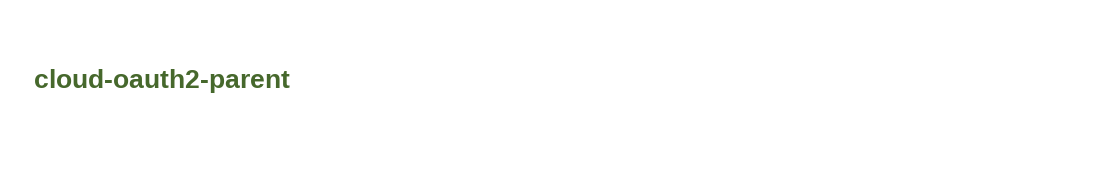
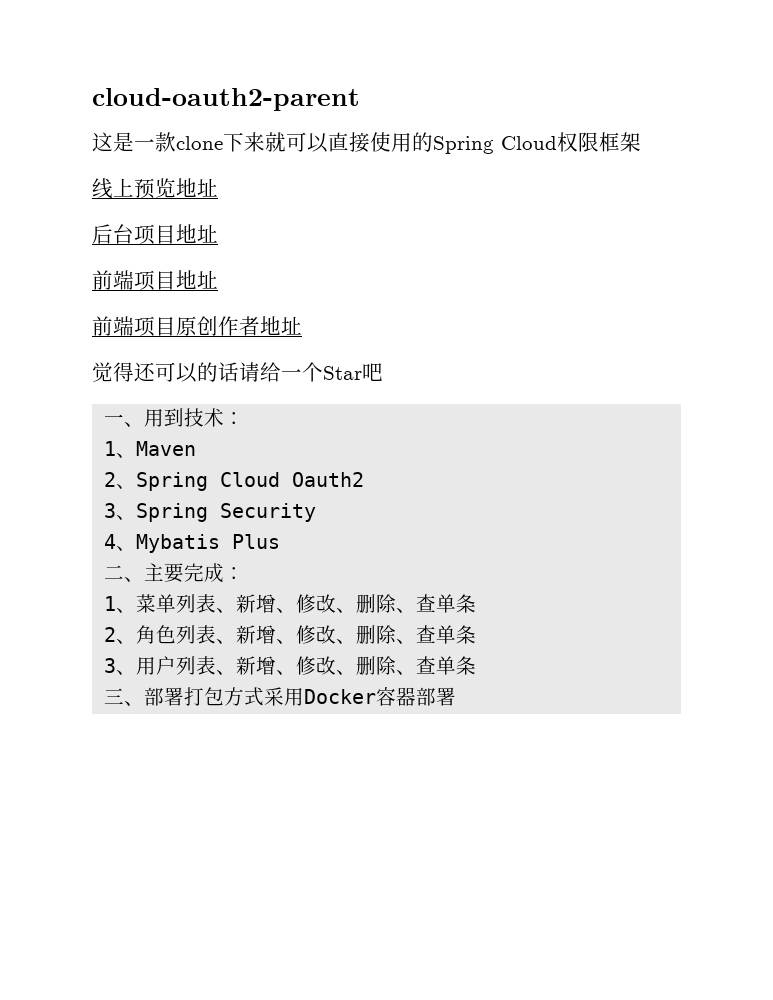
+ 这是一款clone下来就可以直接使用的Spring Cloud权限框架
+ 线上预览地址
+ 后台项目地址
+ 前端项目地址
+ 前端项目原创作者地址
+ 觉得还可以的话请给一个Star吧
+ 一、用到技术：
+ 1、Maven
+ 2、Spring Cloud Oauth2
+ 3、Spring Security
+ 4、Mybatis Plus
+ 二、主要完成：
+ 1、菜单列表、新增、修改、删除、查单条
+ 2、角色列表、新增、修改、删除、查单条
+ 3、用户列表、新增、修改、删除、查单条
+ 三、部署打包方式采用Docker容器部署

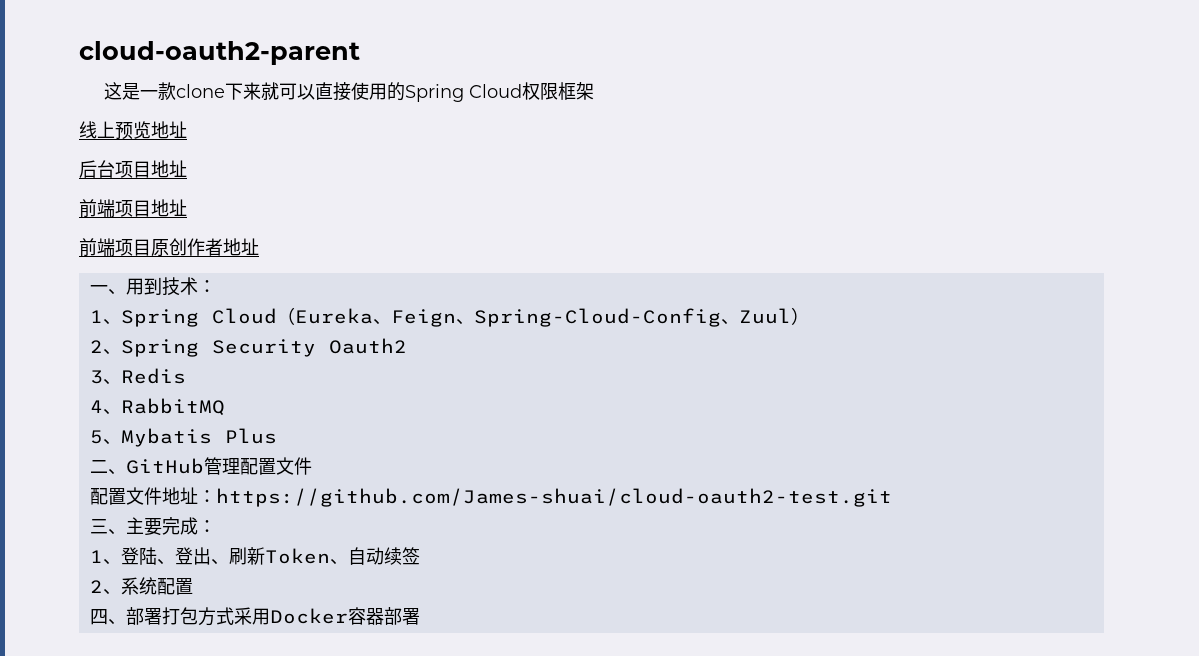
- 觉得还可以的话请给一个Star吧
- 1、Maven
+ 1、Spring Cloud（Eureka、Feign、Spring-Cloud-Config、Zuul）
- 2、Spring Cloud Oauth2
+ 2、Spring Security Oauth2
- 3、Spring Security
+ 3、Redis
- 4、Mybatis Plus
+ 4、RabbitMQ
+ 5、Mybatis Plus
- 二、主要完成：
- 1、菜单列表、新增、修改、删除、查单条
- 2、角色列表、新增、修改、删除、查单条
- 3、用户列表、新增、修改、删除、查单条
- 三、部署打包方式采用Docker容器部署
+ 二、GitHub管理配置文件
+ 配置文件地址：https://github.com/James-shuai/cloud-oauth2-test.git
+ 三、主要完成：
+ 1、登陆、登出、刷新Token、自动续签
+ 2、系统配置
+ 四、部署打包方式采用Docker容器部署

